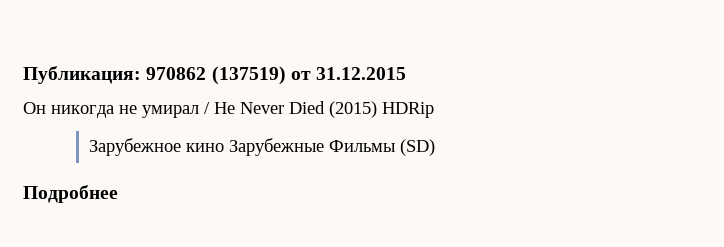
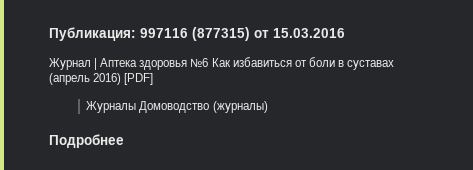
- Публикация: 970862 (137519) от 31.12.2015
- Он никогда не умирал / He Never Died (2015) HDRip
- Зарубежное кино Зарубежные Фильмы (SD)
+ Публикация: 997116 (877315) от 15.03.2016
+ Журнал | Аптека здоровья №6 Как избавиться от боли в суставах (апрель 2016) [PDF]
+ Журналы Домоводство (журналы)

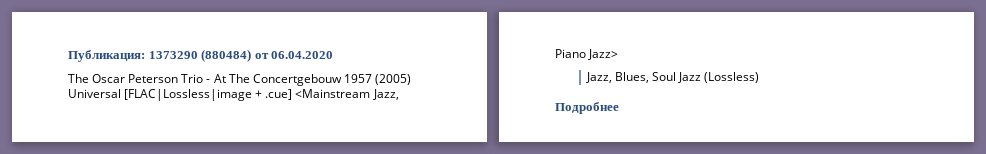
- Публикация: 997116 (877315) от 15.03.2016
- Журнал | Аптека здоровья №6 Как избавиться от боли в суставах (апрель 2016) [PDF]
- Журналы Домоводство (журналы)
+ Публикация: 1373290 (880484) от 06.04.2020
+ The Oscar Peterson Trio - At The Concertgebouw 1957 (2005) Universal [FLAC|Lossless|image + .cue] <Mainstream Jazz, Piano Jazz>
+ Jazz, Blues, Soul Jazz (Lossless)

